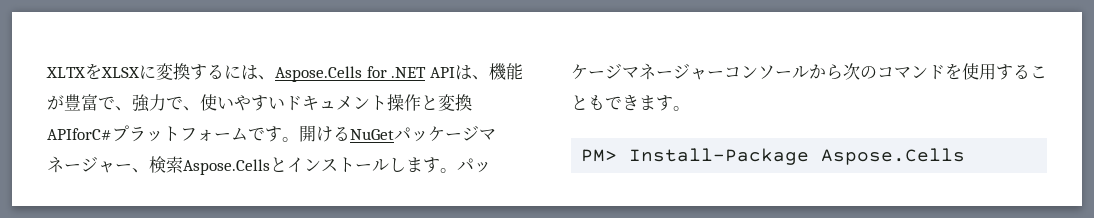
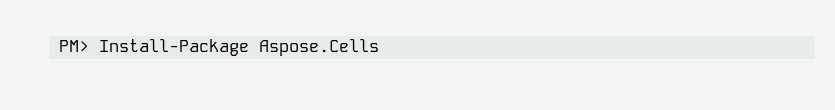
- XLTXをXLSXに変換するには、Aspose.Cells for .NET APIは、機能が豊富で、強力で、使いやすいドキュメント操作と変換APIforC#プラットフォームです。開けるNuGetパッケージマネージャー、検索Aspose.Cellsとインストールします。パッケージマネージャーコンソールから次のコマンドを使用することもできます。

